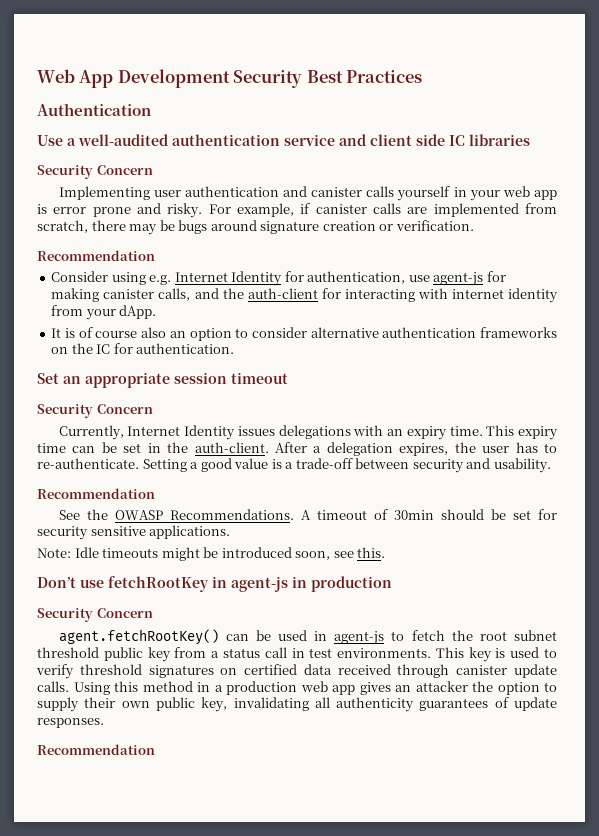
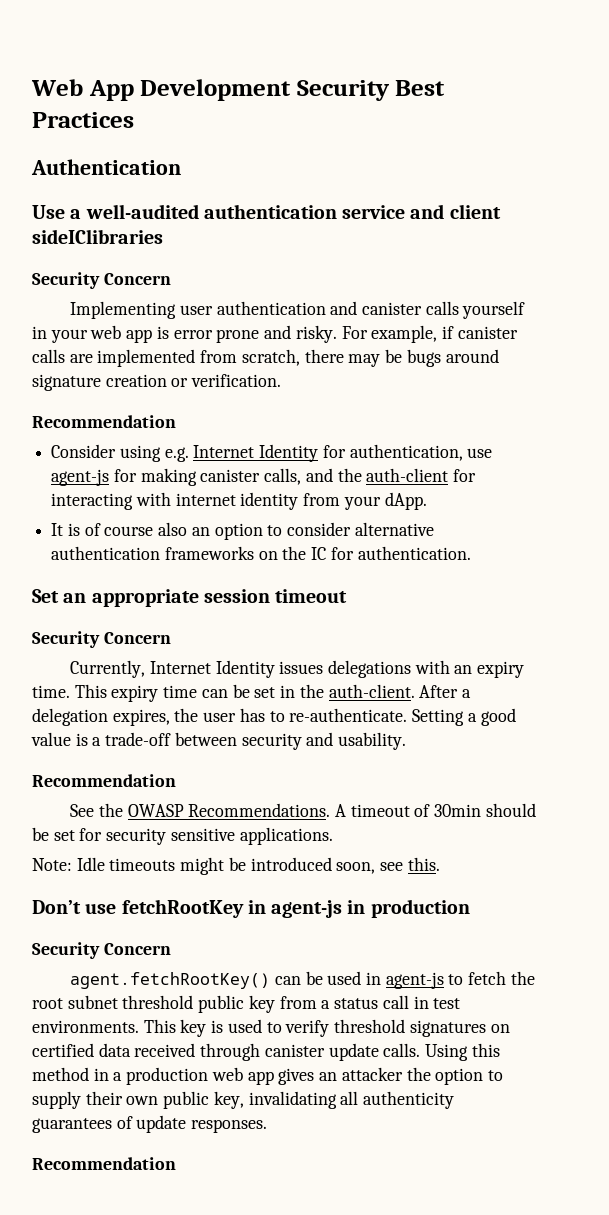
- Use a well-audited authentication service and client side IC libraries
+ Use a well-audited authentication service and client sideIClibraries

